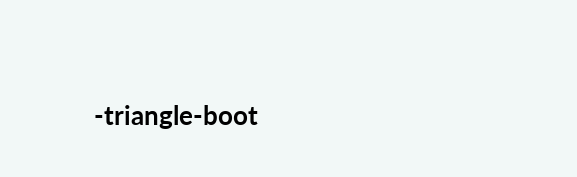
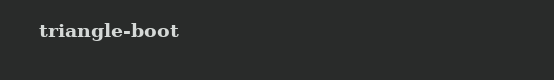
- -triangle-boot
+ triangle-boot

